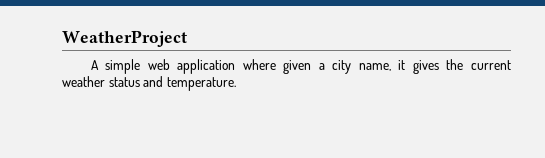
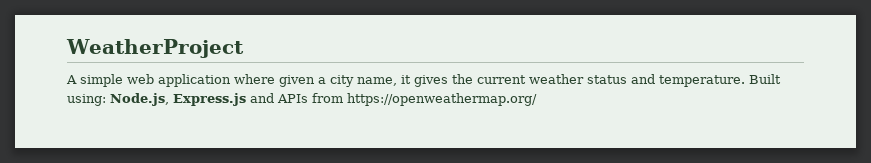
+ Built using: Node.js, Express.js and APIs from https://openweathermap.org/

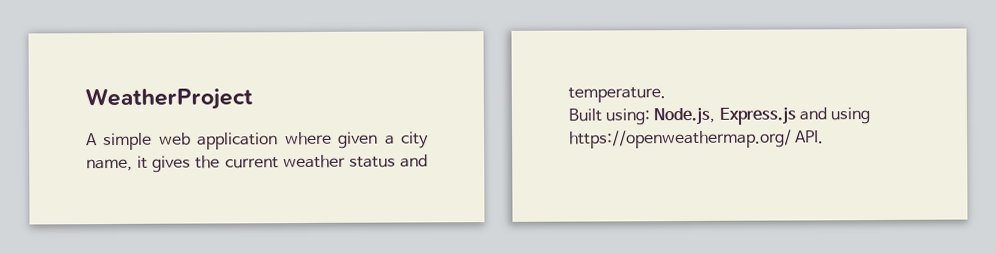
- A simple web application where given a city name, it gives the current weather status and temperature. Built using: Node.js, Express.js and APIs from https://openweathermap.org/
+ A simple web application where given a city name, it gives the current weather status and temperature.
+ Built using: Node.js, Express.js and using https://openweathermap.org/ API.

